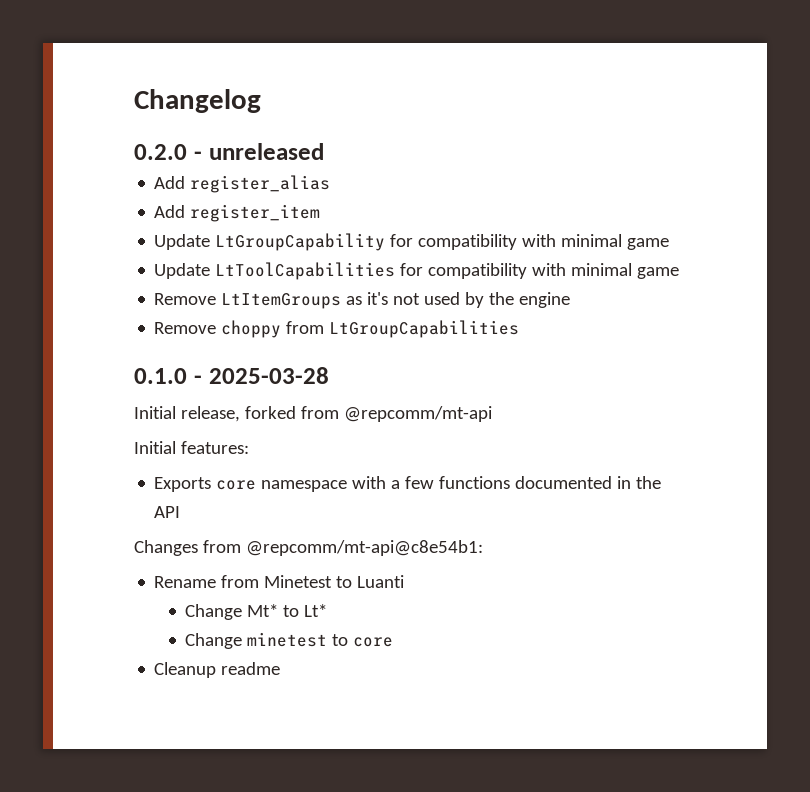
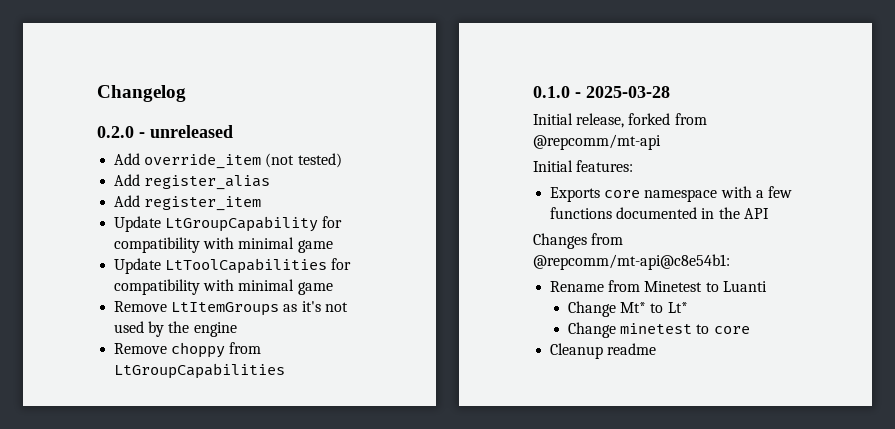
+ Add override_item (not tested)

